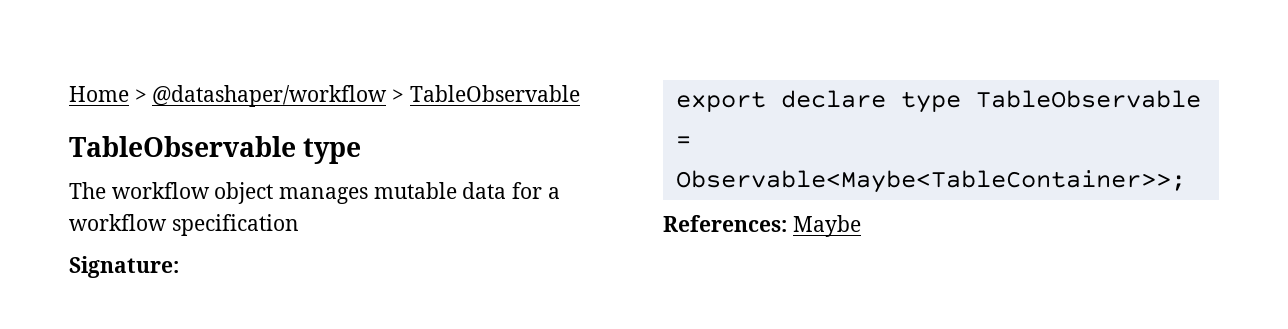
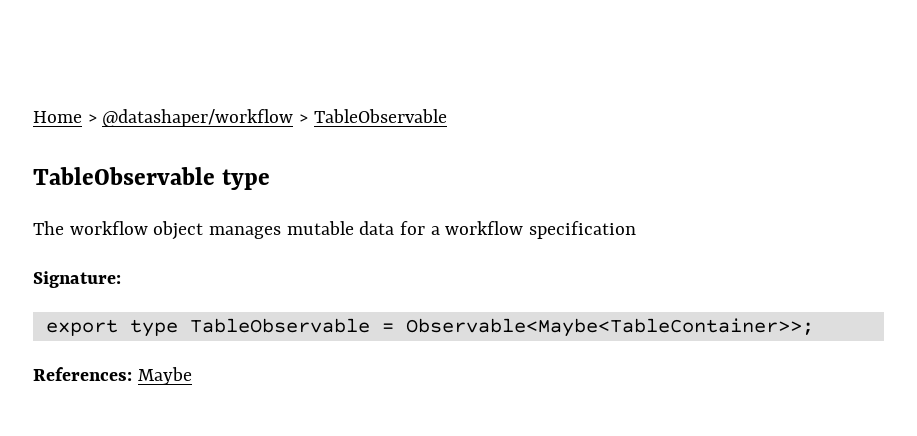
- export declare type TableObservable = Observable<Maybe<TableContainer>>;
+ export type TableObservable = Observable<Maybe<TableContainer>>;

